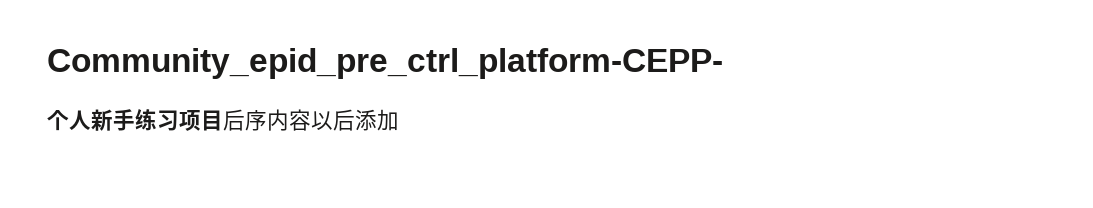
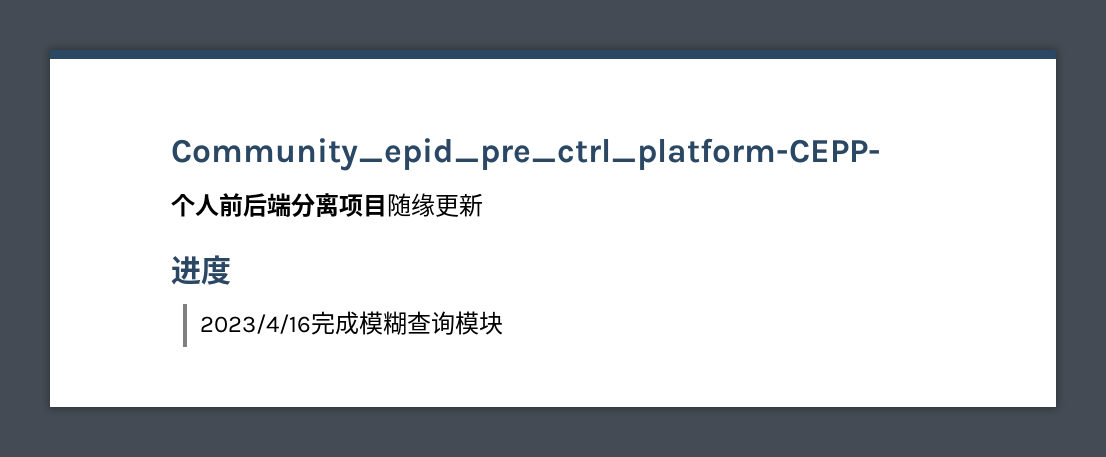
- 个人新手练习项目后序内容以后添加
+ 个人前后端分离项目随缘更新
+ 进度
+ 2023/4/16完成模糊查询模块

